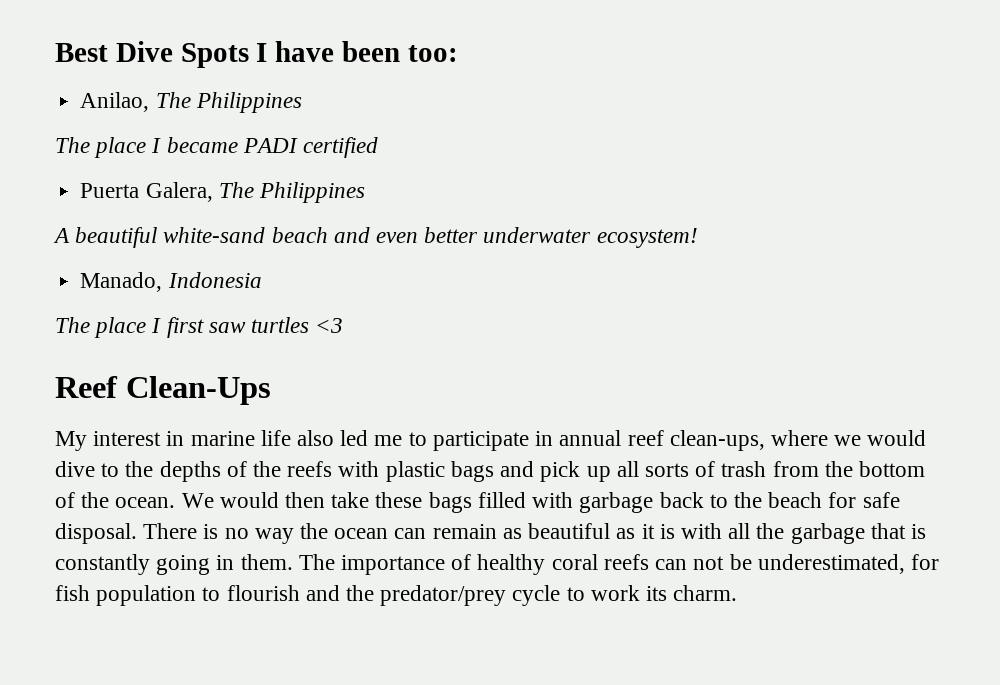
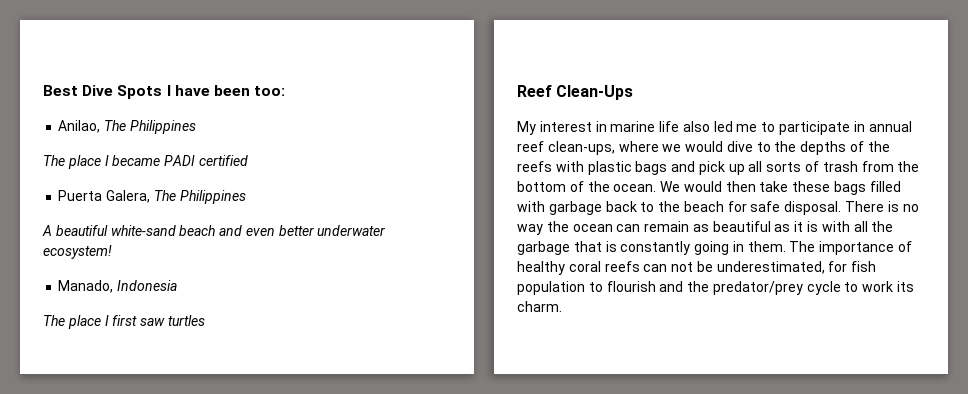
- The place I first saw turtles <3
+ The place I first saw turtles

